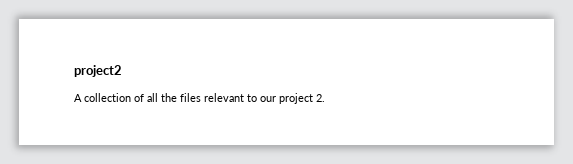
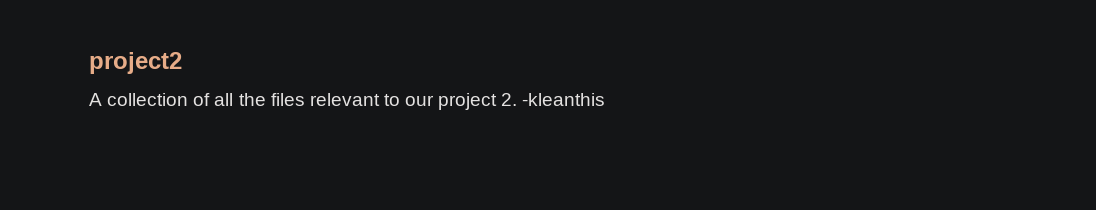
- A collection of all the files relevant to our project 2.
+ A collection of all the files relevant to our project 2. -kleanthis

